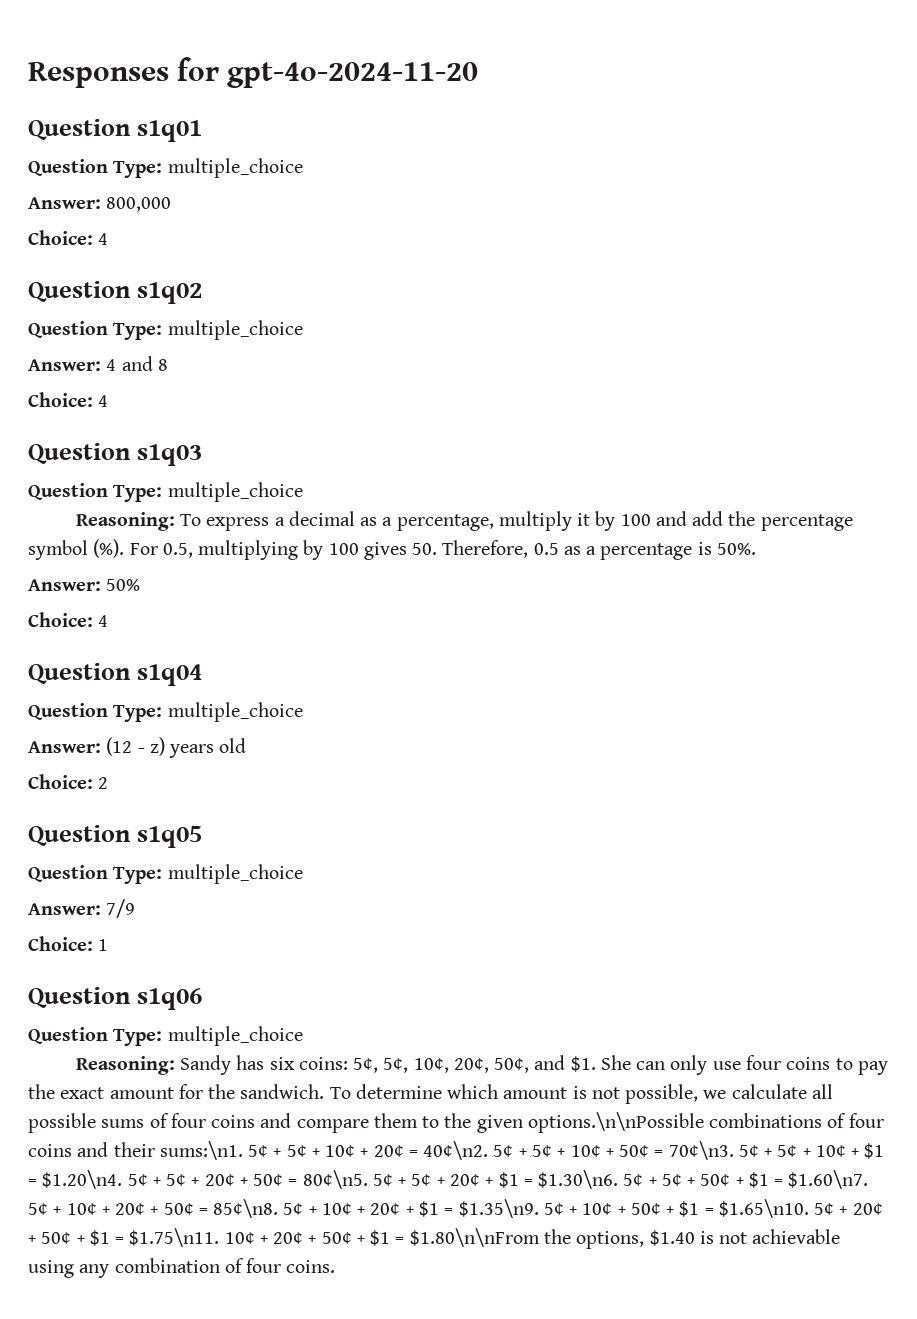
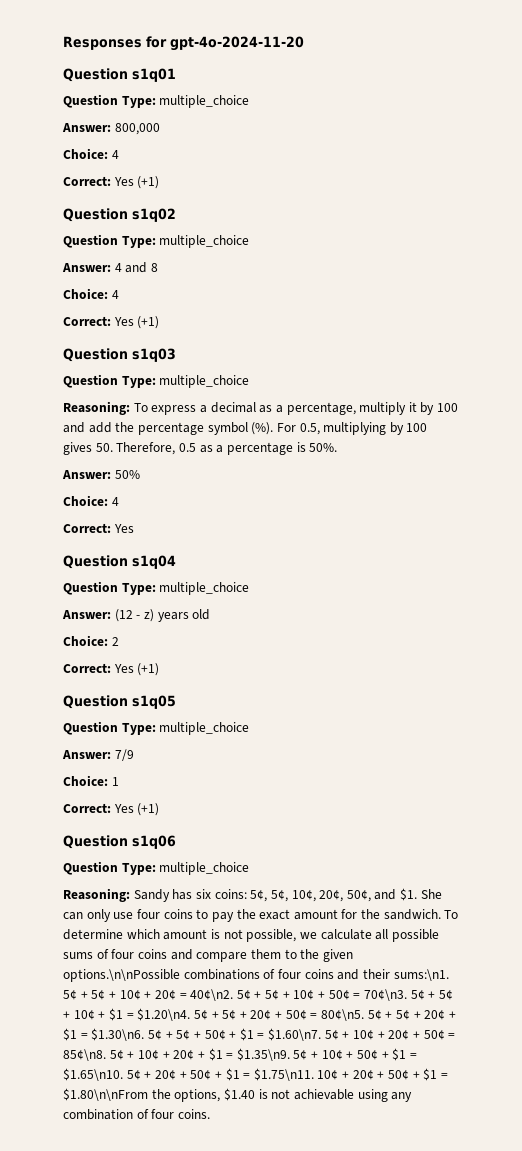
  Answer: 800,000
  Choice: 4
+ Correct: Yes (+1)
  Answer: 4 and 8
  Choice: 4
+ Correct: Yes (+1)
  Answer: 50%
  Choice: 4
+ Correct: Yes
  Choice: 2
+ Correct: Yes (+1)
  Choice: 1
+ Correct: Yes (+1)

